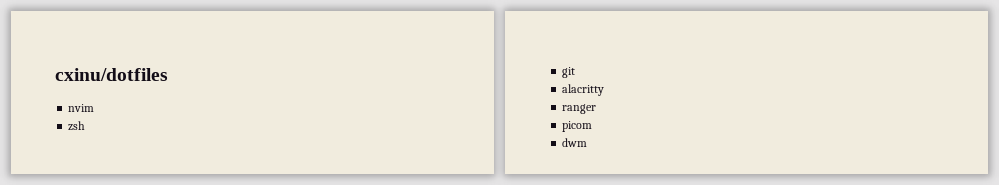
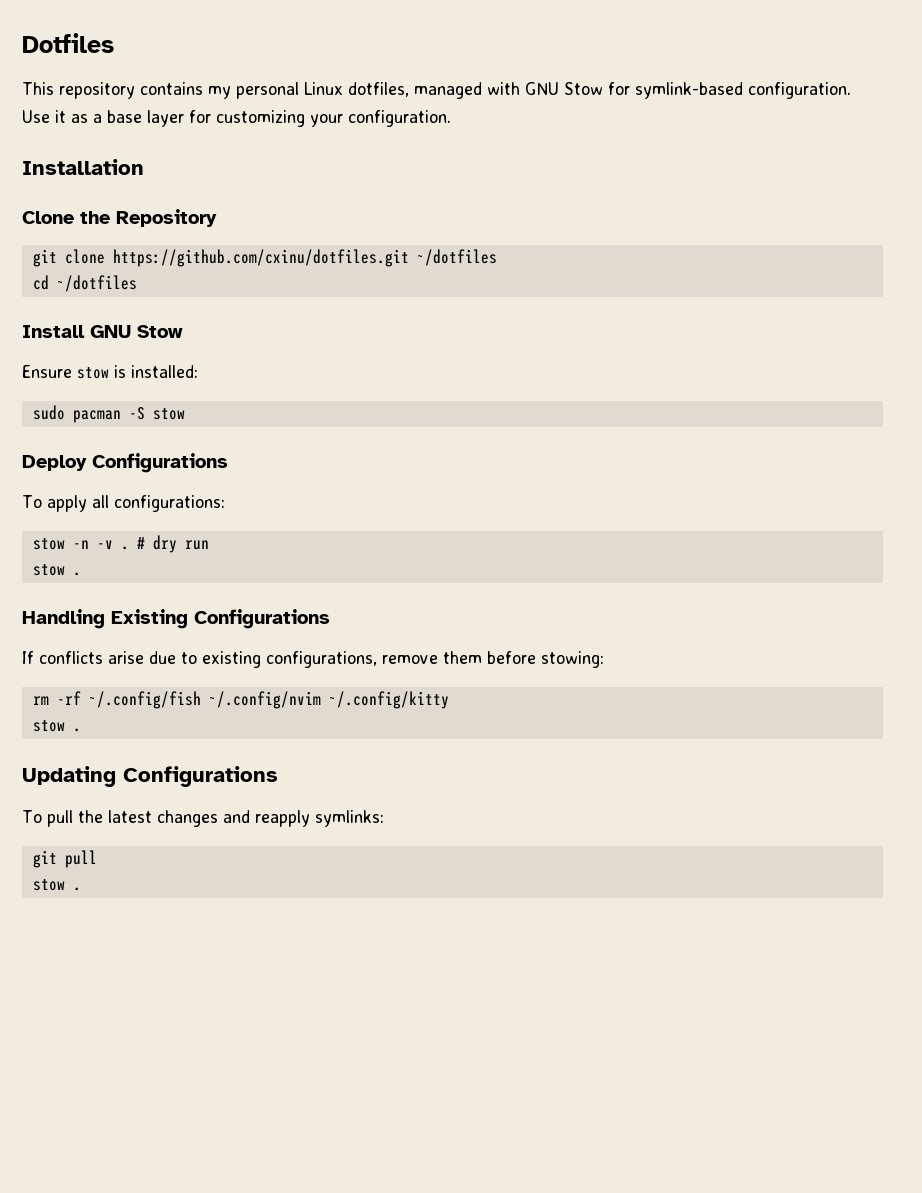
- cxinu/dotfiles
- nvim
- zsh
- git
- alacritty
- ranger
- picom
- dwm
+ Dotfiles
+ This repository contains my personal Linux dotfiles, managed with GNU Stow for symlink-based configuration. Use it as a base layer for customizing your configuration.
+ Installation
+ Clone the Repository
+ git clone https://github.com/cxinu/dotfiles.git ~/dotfiles
+ cd ~/dotfiles
+ Install GNU Stow
+ Ensure stow is installed:
+ sudo pacman -S stow
+ Deploy Configurations
+ To apply all configurations:
+ stow -n -v . # dry run
+ stow .
+ Handling Existing Configurations
+ If conflicts arise due to existing configurations, remove them before stowing:
+ rm -rf ~/.config/fish ~/.config/nvim ~/.config/kitty
+ stow .
+ Updating Configurations
+ To pull the latest changes and reapply symlinks:
+ git pull
+ stow .

